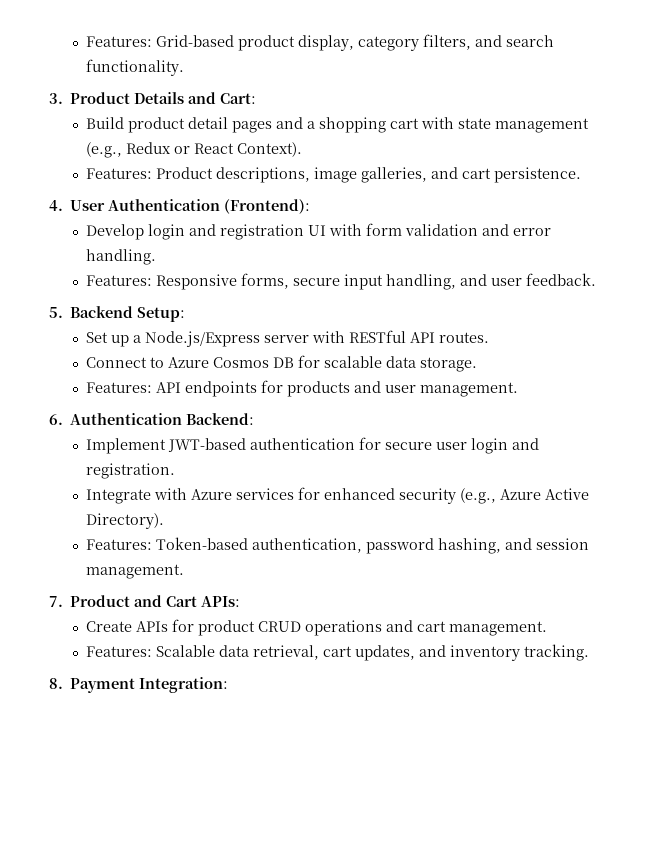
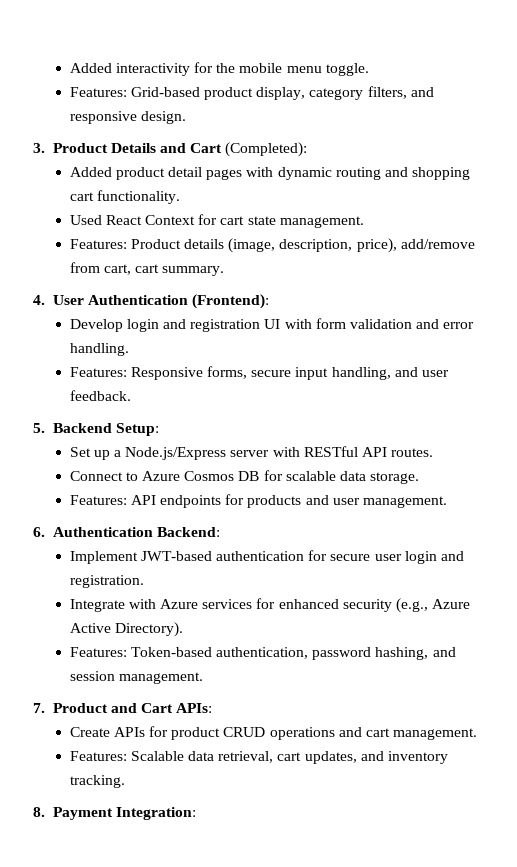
+ Added interactivity for the mobile menu toggle.
- Features: Grid-based product display, category filters, and search functionality.
+ Features: Grid-based product display, category filters, and responsive design.
- 3. Product Details and Cart:
- Build product detail pages and a shopping cart with state management (e.g., Redux or React Context).
- Features: Product descriptions, image galleries, and cart persistence.
+ 3. Product Details and Cart (Completed):
+ Added product detail pages with dynamic routing and shopping cart functionality.
+ Used React Context for cart state management.
+ Features: Product details (image, description, price), add/remove from cart, cart summary.

